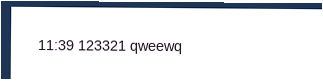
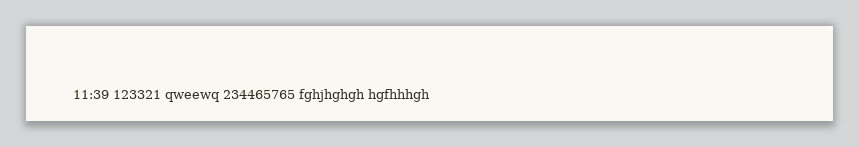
- 11:39 123321 qweewq
+ 11:39 123321 qweewq 234465765 fghjhghgh hgfhhhgh

